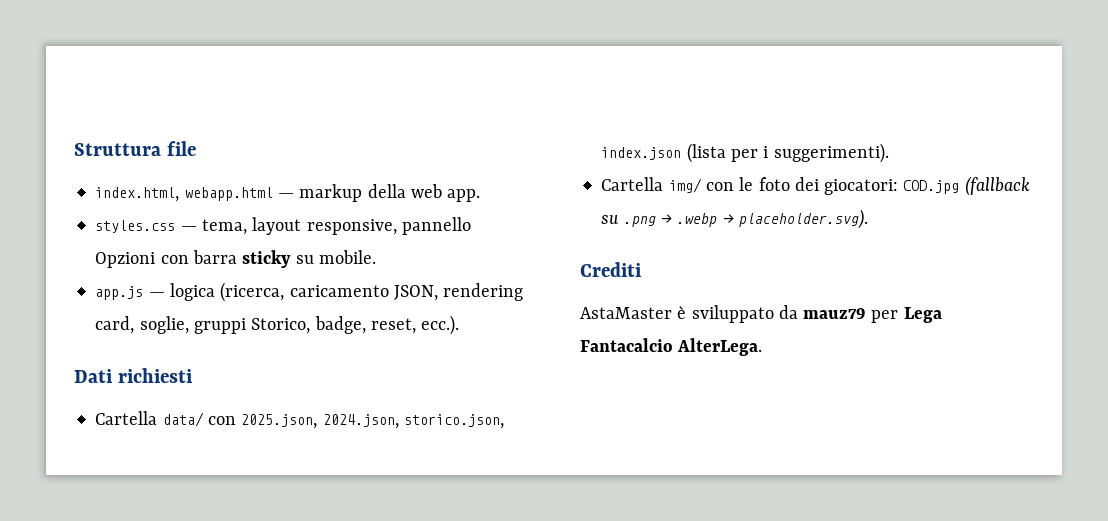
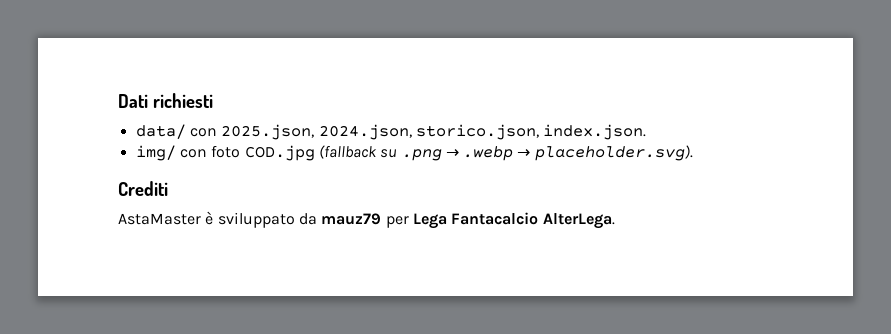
- Struttura file
- index.html, webapp.html — markup della web app.
- styles.css — tema, layout responsive, pannello Opzioni con barra sticky su mobile.
- app.js — logica (ricerca, caricamento JSON, rendering card, soglie, gruppi Storico, badge, reset, ecc.).
- Cartella data/ con 2025.json, 2024.json, storico.json, index.json (lista per i suggerimenti).
- Cartella img/ con le foto dei giocatori: COD.jpg (fallback su .png → .webp → placeholder.svg).
+ data/ con 2025.json, 2024.json, storico.json, index.json.
+ img/ con foto COD.jpg (fallback su .png → .webp → placeholder.svg).

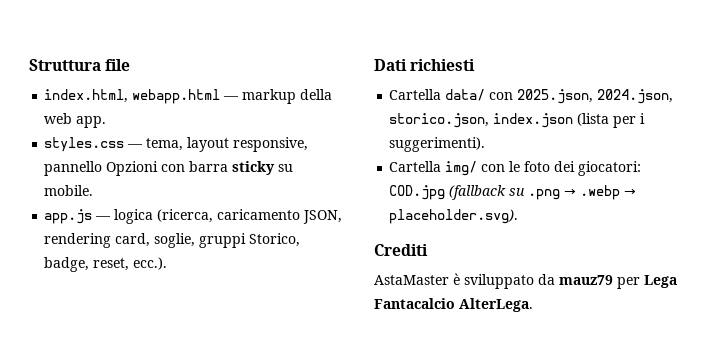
+ Struttura file
+ index.html, webapp.html — markup della web app.
+ styles.css — tema, layout responsive, pannello Opzioni con barra sticky su mobile.
+ app.js — logica (ricerca, caricamento JSON, rendering card, soglie, gruppi Storico, badge, reset, ecc.).
- data/ con 2025.json, 2024.json, storico.json, index.json.
- img/ con foto COD.jpg (fallback su .png → .webp → placeholder.svg).
+ Cartella data/ con 2025.json, 2024.json, storico.json, index.json (lista per i suggerimenti).
+ Cartella img/ con le foto dei giocatori: COD.jpg (fallback su .png → .webp → placeholder.svg).

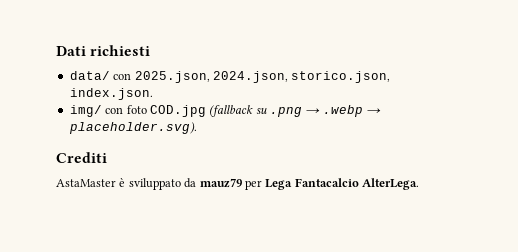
- Struttura file
- index.html, webapp.html — markup della web app.
- styles.css — tema, layout responsive, pannello Opzioni con barra sticky su mobile.
- app.js — logica (ricerca, caricamento JSON, rendering card, soglie, gruppi Storico, badge, reset, ecc.).
- Cartella data/ con 2025.json, 2024.json, storico.json, index.json (lista per i suggerimenti).
- Cartella img/ con le foto dei giocatori: COD.jpg (fallback su .png → .webp → placeholder.svg).
+ data/ con 2025.json, 2024.json, storico.json, index.json.
+ img/ con foto COD.jpg (fallback su .png → .webp → placeholder.svg).

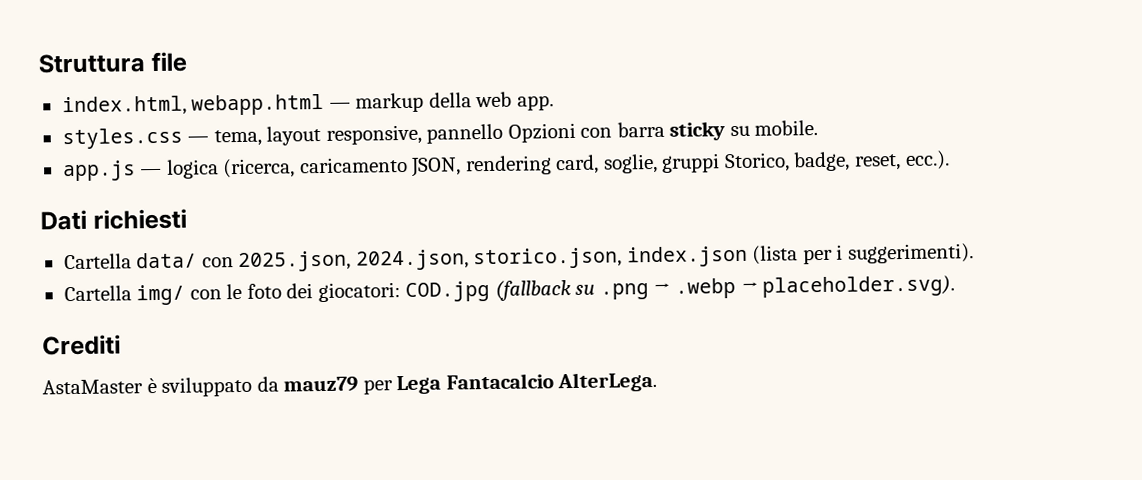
+ Struttura file
+ index.html, webapp.html — markup della web app.
+ styles.css — tema, layout responsive, pannello Opzioni con barra sticky su mobile.
+ app.js — logica (ricerca, caricamento JSON, rendering card, soglie, gruppi Storico, badge, reset, ecc.).
- data/ con 2025.json, 2024.json, storico.json, index.json.
- img/ con foto COD.jpg (fallback su .png → .webp → placeholder.svg).
+ Cartella data/ con 2025.json, 2024.json, storico.json, index.json (lista per i suggerimenti).
+ Cartella img/ con le foto dei giocatori: COD.jpg (fallback su .png → .webp → placeholder.svg).

